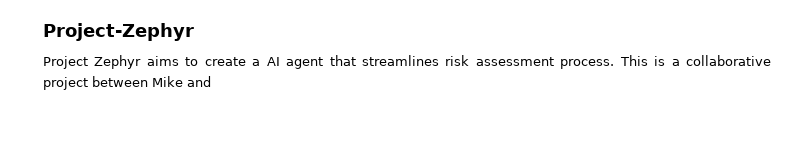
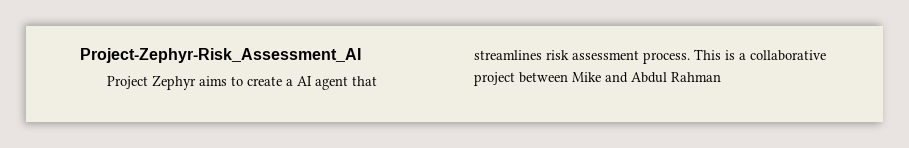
- Project-Zephyr
+ Project-Zephyr-Risk_Assessment_AI
- This is a collaborative project between Mike and
+ This is a collaborative project between Mike and Abdul Rahman

